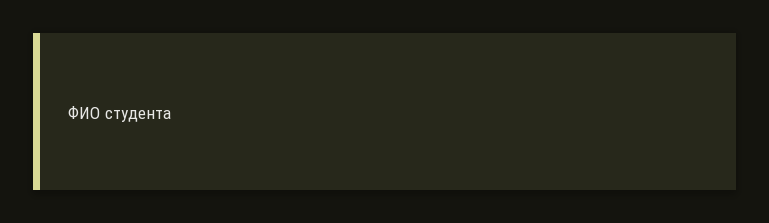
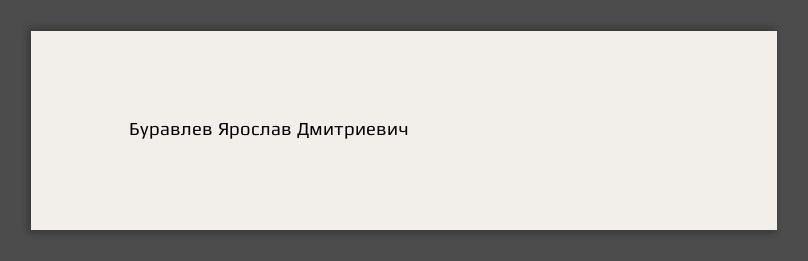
- ФИО студента
+ Буравлев Ярослав Дмитриевич

